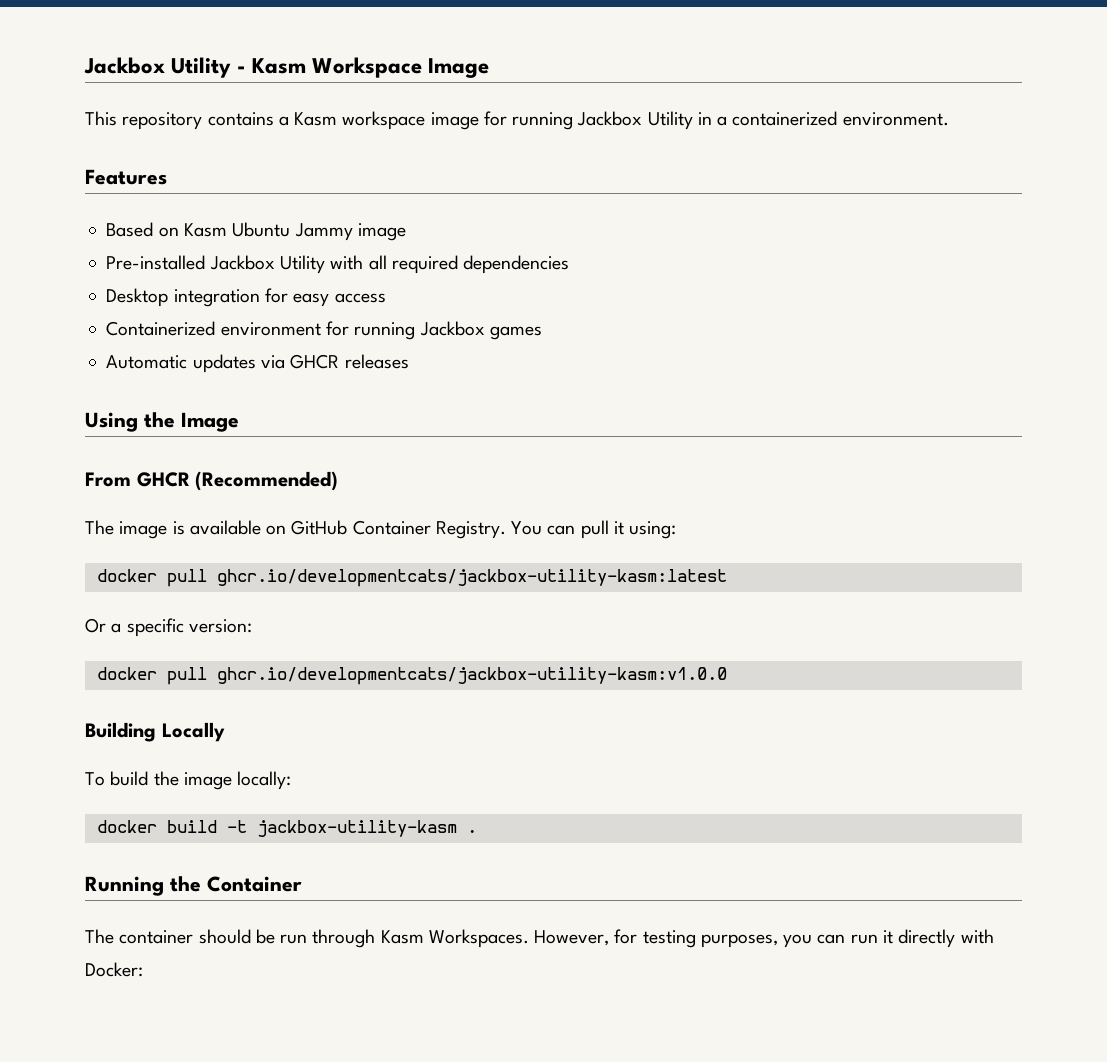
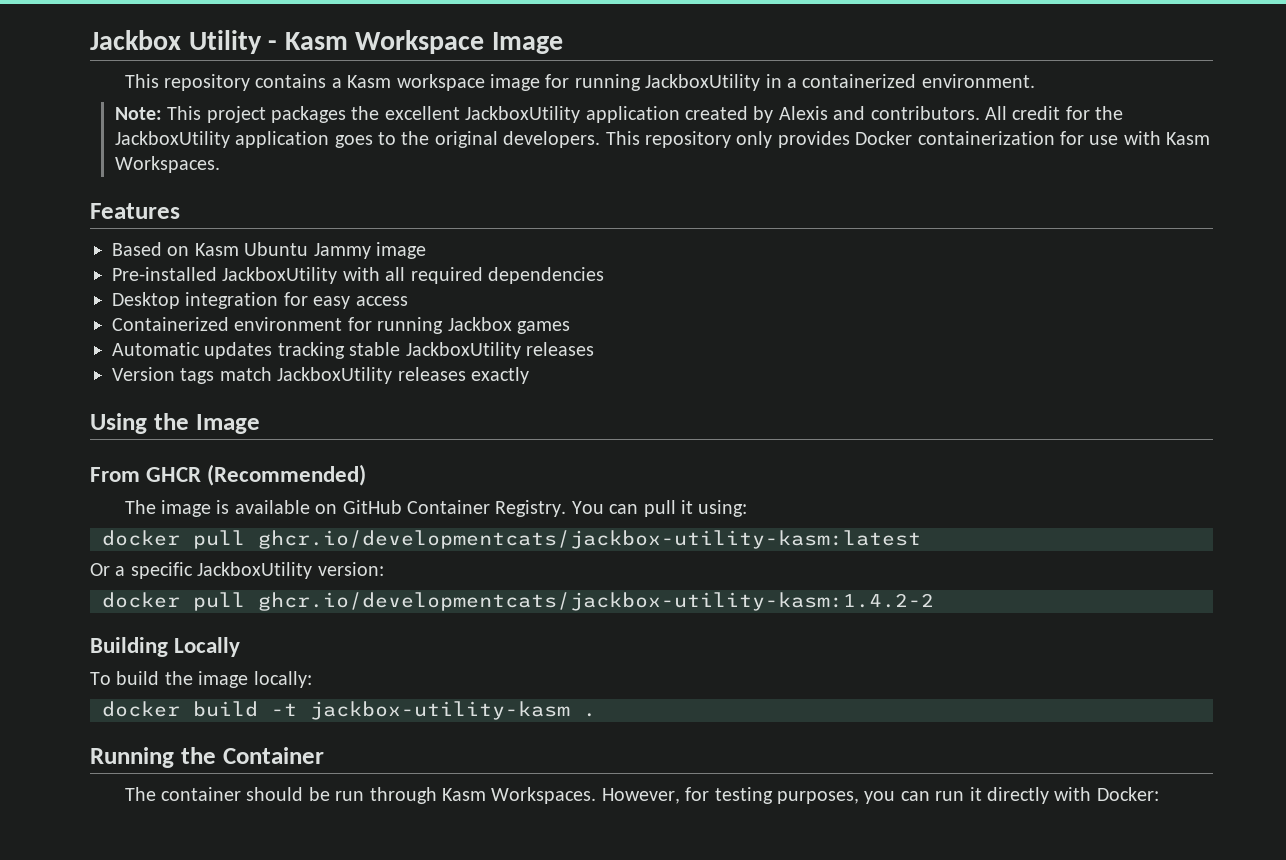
- This repository contains a Kasm workspace image for running Jackbox Utility in a containerized environment.
+ This repository contains a Kasm workspace image for running JackboxUtility in a containerized environment.
+ Note: This project packages the excellent JackboxUtility application created by Alexis and contributors. All credit for the JackboxUtility application goes to the original developers. This repository only provides Docker containerization for use with Kasm Workspaces.
- Pre-installed Jackbox Utility with all required dependencies
+ Pre-installed JackboxUtility with all required dependencies
- Automatic updates via GHCR releases
+ Automatic updates tracking stable JackboxUtility releases
+ Version tags match JackboxUtility releases exactly
- Or a specific version:
+ Or a specific JackboxUtility version:
- docker pull ghcr.io/developmentcats/jackbox-utility-kasm:v1.0.0
+ docker pull ghcr.io/developmentcats/jackbox-utility-kasm:1.4.2-2

